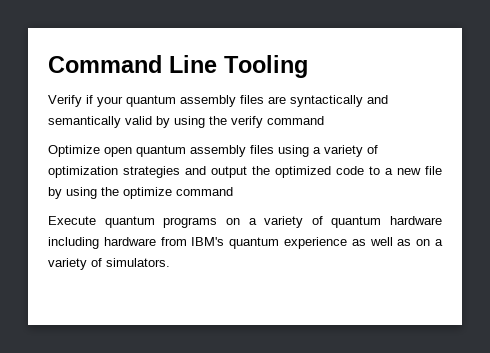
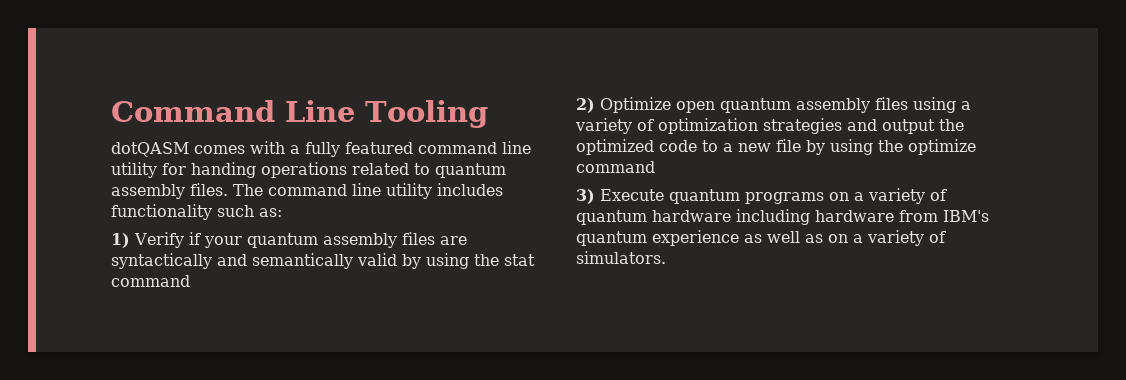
- Verify if your quantum assembly files are syntactically and semantically valid by using the verify command
- Optimize open quantum assembly files using a variety of optimization strategies and output the optimized code to a new file by using the optimize command
+ dotQASM comes with a fully featured command line utility for handing operations related to quantum assembly files. The command line utility includes functionality such as:
+ 1) Verify if your quantum assembly files are syntactically and semantically valid by using the stat command
+ 2) Optimize open quantum assembly files using a variety of optimization strategies and output the optimized code to a new file by using the optimize command
- Execute quantum programs on a variety of quantum hardware including hardware from IBM's quantum experience as well as on a variety of simulators.
+ 3) Execute quantum programs on a variety of quantum hardware including hardware from IBM's quantum experience as well as on a variety of simulators.

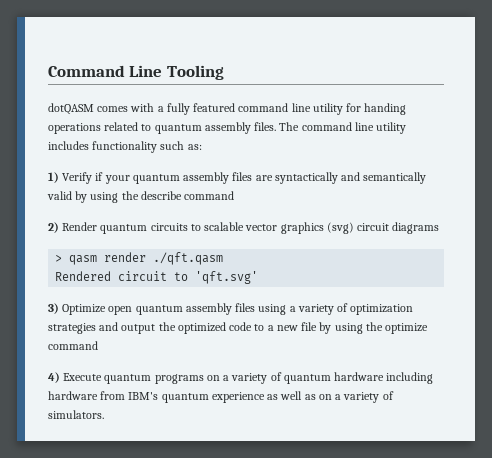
- 1) Verify if your quantum assembly files are syntactically and semantically valid by using the stat command
+ 1) Verify if your quantum assembly files are syntactically and semantically valid by using the describe command
- 2) Optimize open quantum assembly files using a variety of optimization strategies and output the optimized code to a new file by using the optimize command
+ 2) Render quantum circuits to scalable vector graphics (svg) circuit diagrams
+ > qasm render ./qft.qasm
+ Rendered circuit to 'qft.svg'
+ 3) Optimize open quantum assembly files using a variety of optimization strategies and output the optimized code to a new file by using the optimize command
- 3) Execute quantum programs on a variety of quantum hardware including hardware from IBM's quantum experience as well as on a variety of simulators.
+ 4) Execute quantum programs on a variety of quantum hardware including hardware from IBM's quantum experience as well as on a variety of simulators.

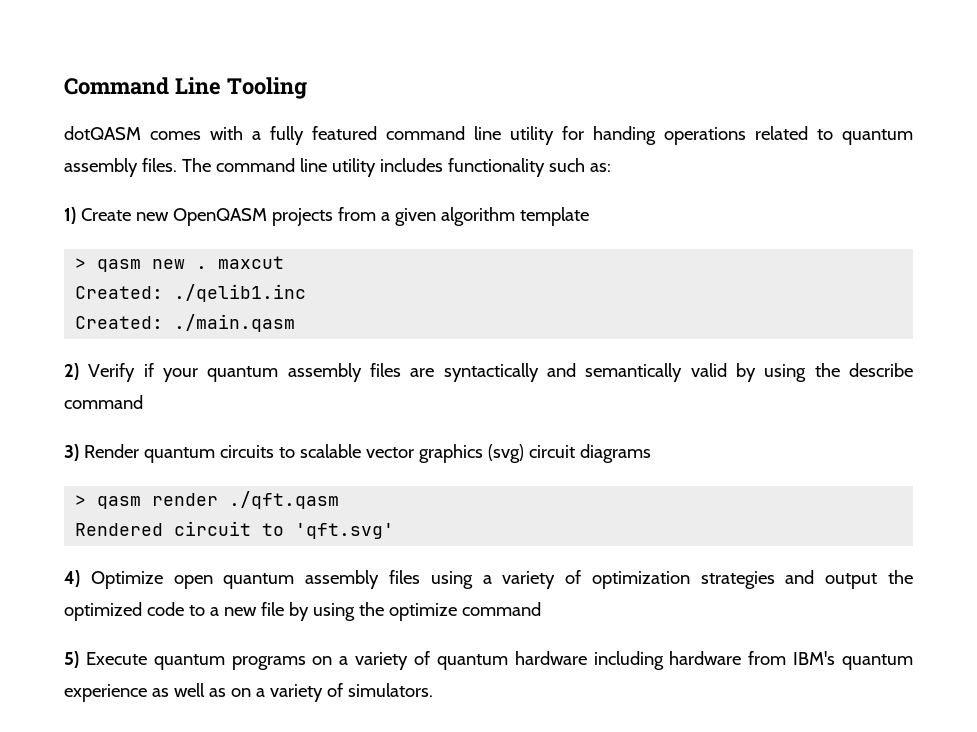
- 1) Verify if your quantum assembly files are syntactically and semantically valid by using the describe command
+ 1) Create new OpenQASM projects from a given algorithm template
+ > qasm new . maxcut
+ Created: ./qelib1.inc
+ Created: ./main.qasm
+ 2) Verify if your quantum assembly files are syntactically and semantically valid by using the describe command
- 2) Render quantum circuits to scalable vector graphics (svg) circuit diagrams
+ 3) Render quantum circuits to scalable vector graphics (svg) circuit diagrams
- 3) Optimize open quantum assembly files using a variety of optimization strategies and output the optimized code to a new file by using the optimize command
+ 4) Optimize open quantum assembly files using a variety of optimization strategies and output the optimized code to a new file by using the optimize command
- 4) Execute quantum programs on a variety of quantum hardware including hardware from IBM's quantum experience as well as on a variety of simulators.
+ 5) Execute quantum programs on a variety of quantum hardware including hardware from IBM's quantum experience as well as on a variety of simulators.

